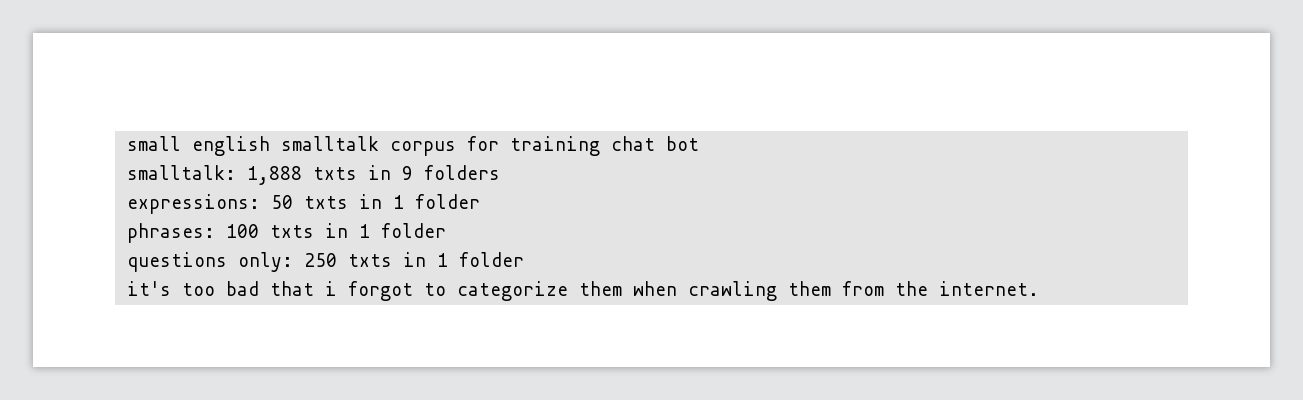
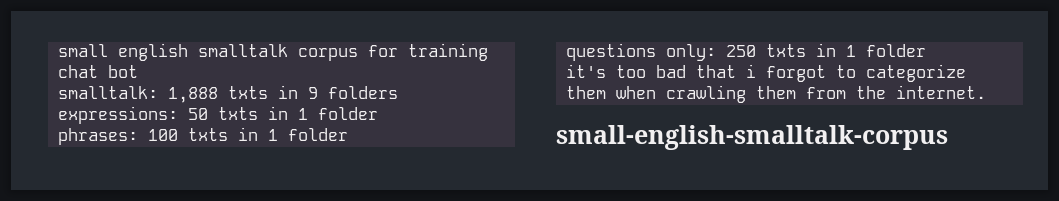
+ small-english-smalltalk-corpus

